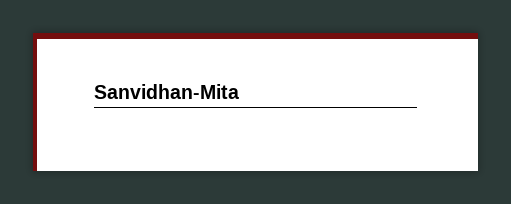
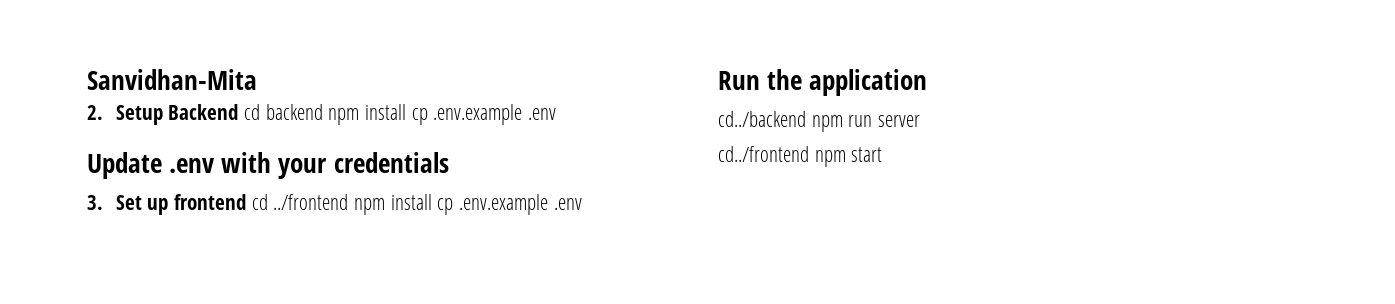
+ 2. Setup Backend cd backend npm install cp .env.example .env
+ Update .env with your credentials
+ 3. Set up frontend cd ../frontend npm install cp .env.example .env
+ Run the application
+ cd../backend npm run server
+ cd../frontend npm start

